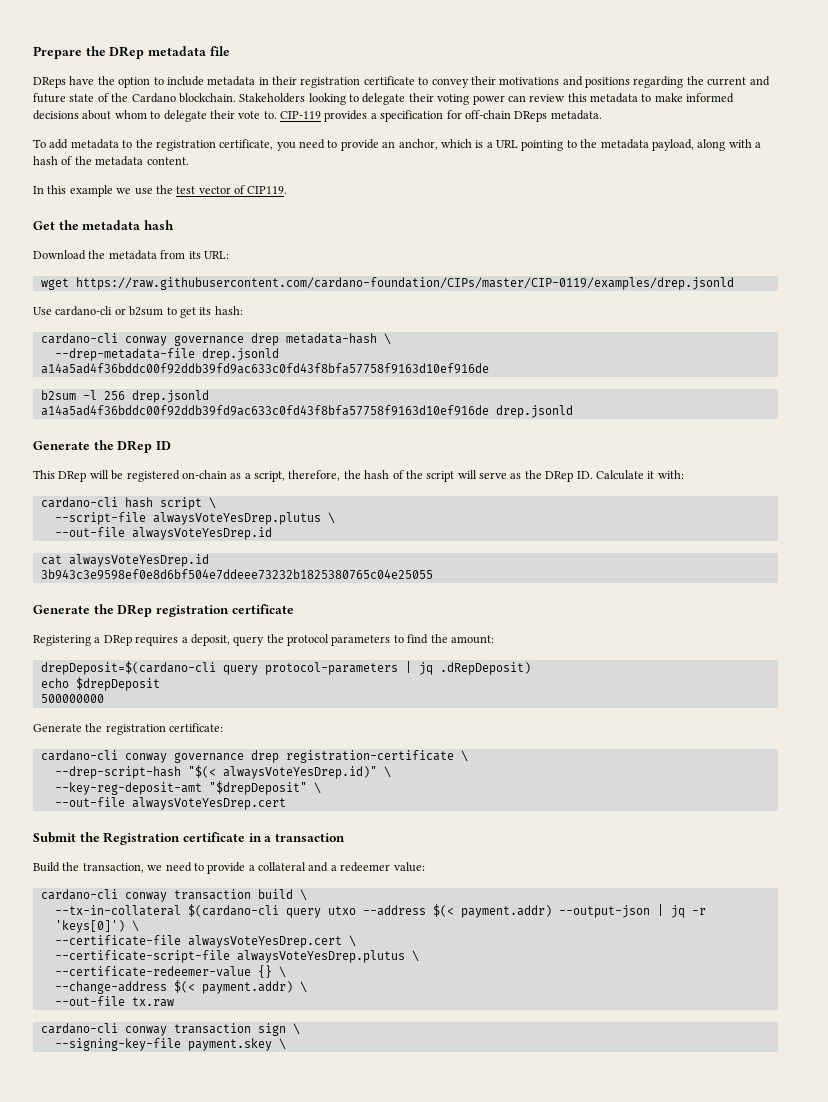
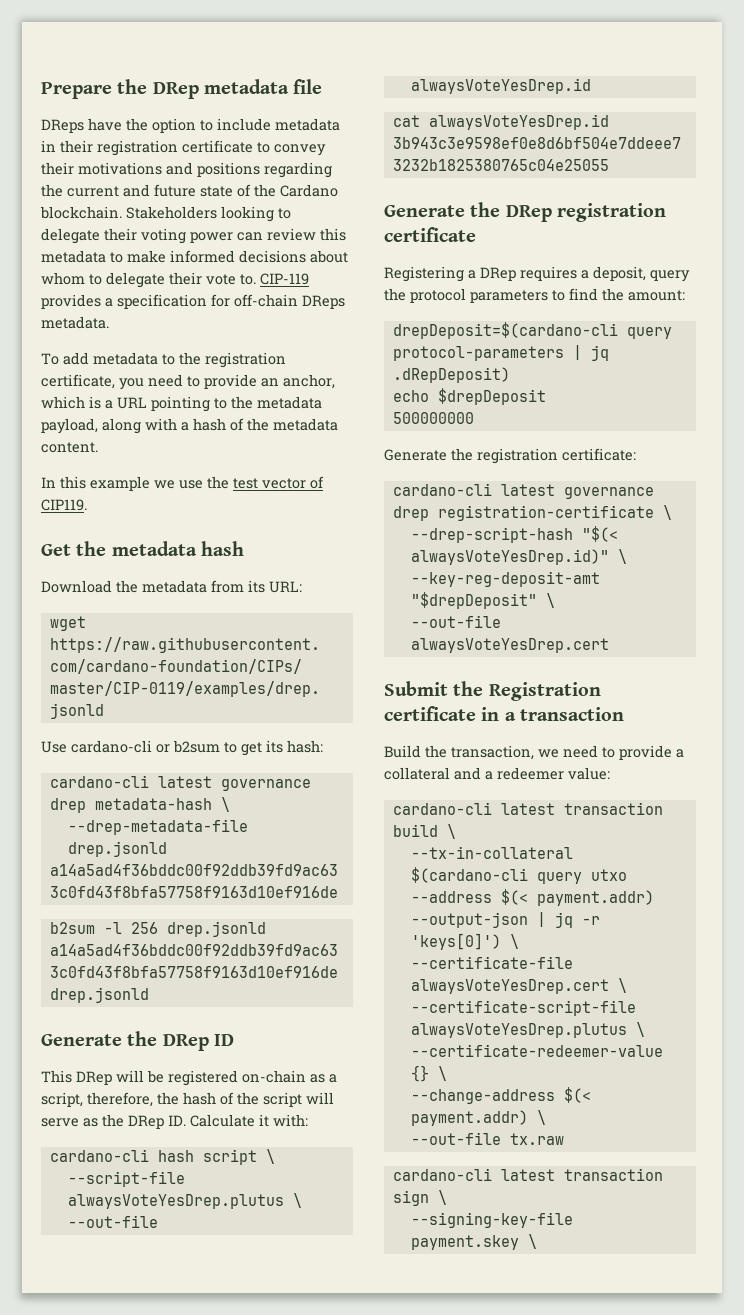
- cardano-cli conway governance drep metadata-hash \
+ cardano-cli latest governance drep metadata-hash \
- cardano-cli conway governance drep registration-certificate \
+ cardano-cli latest governance drep registration-certificate \
- cardano-cli conway transaction build \
+ cardano-cli latest transaction build \
- cardano-cli conway transaction sign \
+ cardano-cli latest transaction sign \

